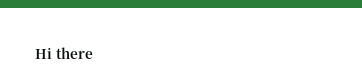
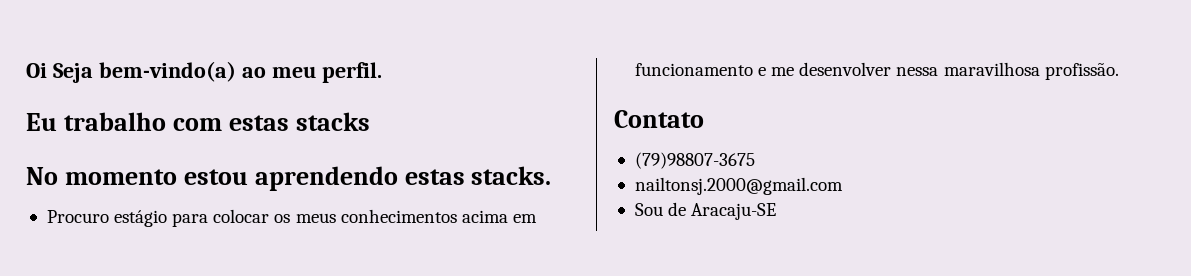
- Hi there
+ Oi Seja bem-vindo(a) ao meu perfil.
+ Eu trabalho com estas stacks
+ No momento estou aprendendo estas stacks.
+ Procuro estágio para colocar os meus conhecimentos acima em funcionamento e me desenvolver nessa maravilhosa profissão.
+ Contato
+ (79)98807-3675
+ nailtonsj.2000@gmail.com
+ Sou de Aracaju-SE

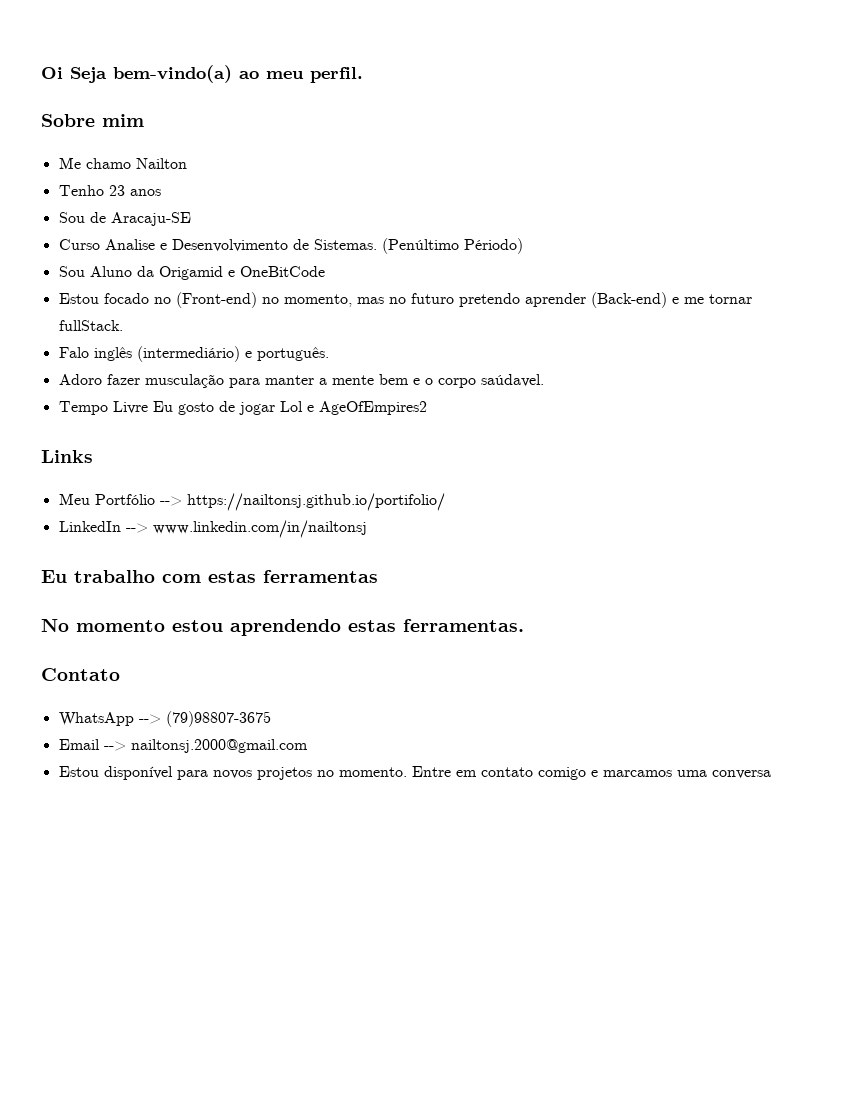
+ Sobre mim
+ Me chamo Nailton
+ Tenho 23 anos
+ Sou de Aracaju-SE
+ Curso Analise e Desenvolvimento de Sistemas. (Penúltimo Périodo)
+ Sou Aluno da Origamid e OneBitCode
+ Estou focado no (Front-end) no momento, mas no futuro pretendo aprender (Back-end) e me tornar fullStack.
+ Falo inglês (intermediário) e português.
+ Adoro fazer musculação para manter a mente bem e o corpo saúdavel.
+ Tempo Livre Eu gosto de jogar Lol e AgeOfEmpires2
+ Links
+ Meu Portfólio --> https://nailtonsj.github.io/portifolio/
+ LinkedIn --> www.linkedin.com/in/nailtonsj
- Eu trabalho com estas stacks
+ Eu trabalho com estas ferramentas
- No momento estou aprendendo estas stacks.
- Procuro estágio para colocar os meus conhecimentos acima em funcionamento e me desenvolver nessa maravilhosa profissão.
+ No momento estou aprendendo estas ferramentas.
- (79)98807-3675
+ WhatsApp --> (79)98807-3675
- nailtonsj.2000@gmail.com
+ Email --> nailtonsj.2000@gmail.com
- Sou de Aracaju-SE
+ Estou disponível para novos projetos no momento. Entre em contato comigo e marcamos uma conversa

